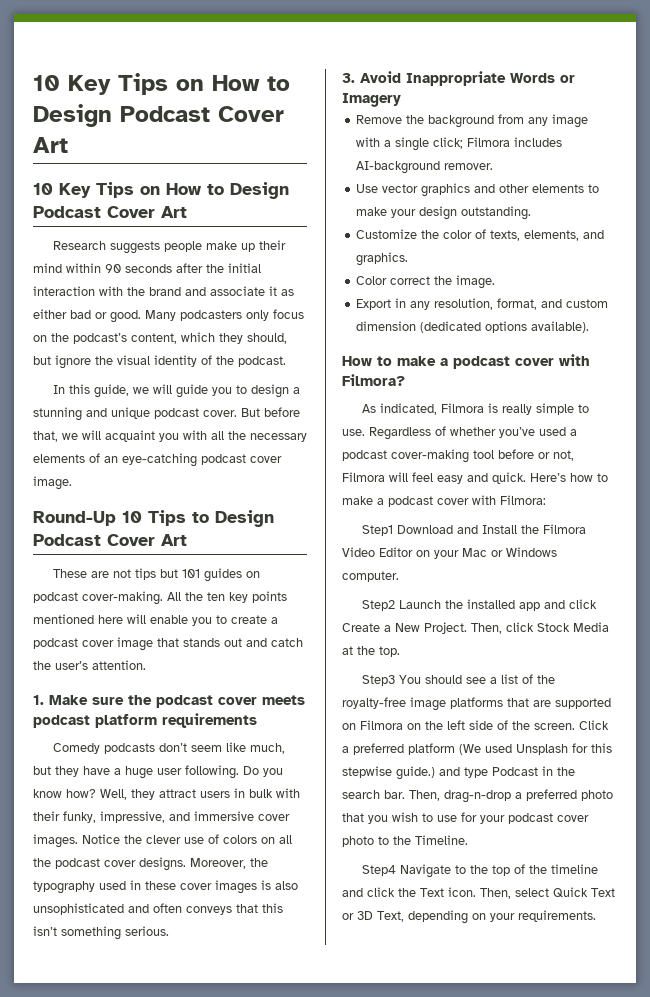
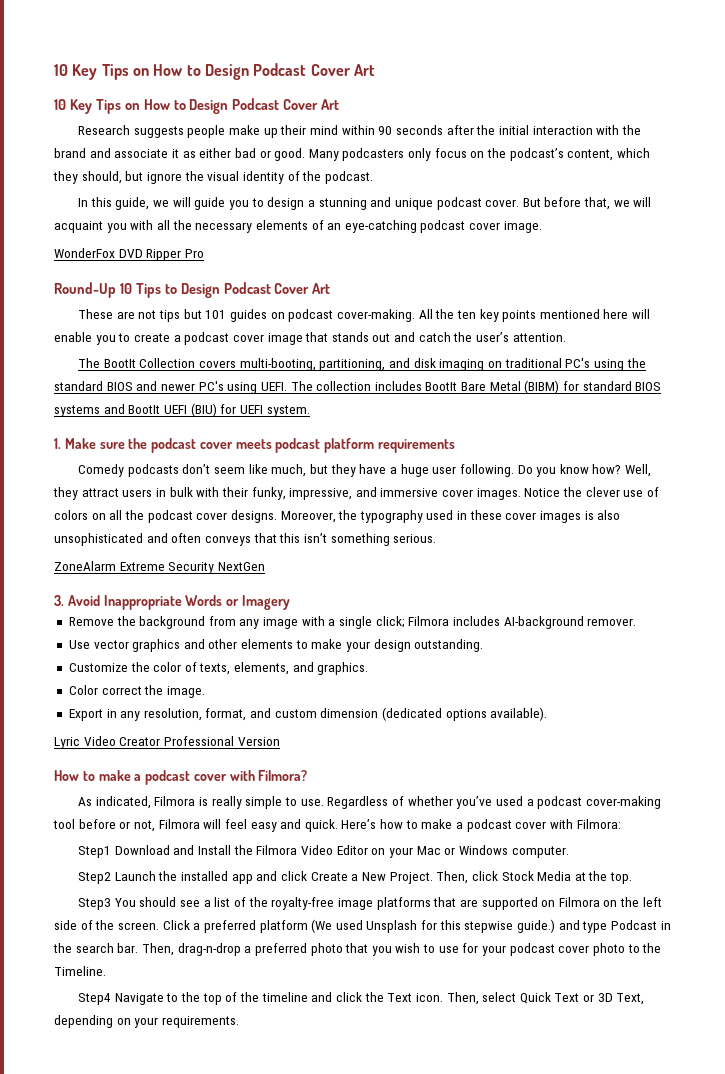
+ WonderFox DVD Ripper Pro
+ The BootIt Collection covers multi-booting, partitioning, and disk imaging on traditional PC's using the standard BIOS and newer PC's using UEFI. The collection includes BootIt Bare Metal (BIBM) for standard BIOS systems and BootIt UEFI (BIU) for UEFI system.
+ ZoneAlarm Extreme Security NextGen
+ Lyric Video Creator Professional Version

